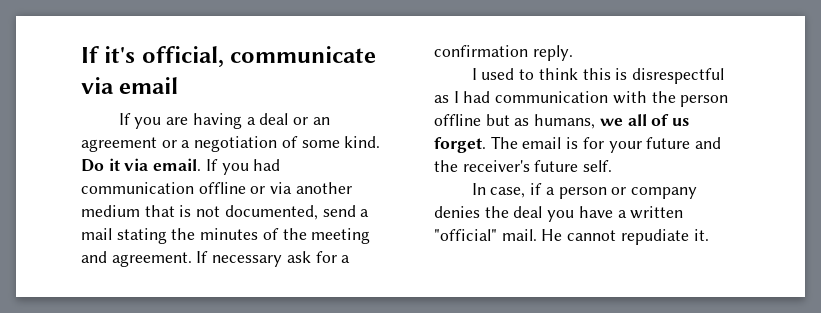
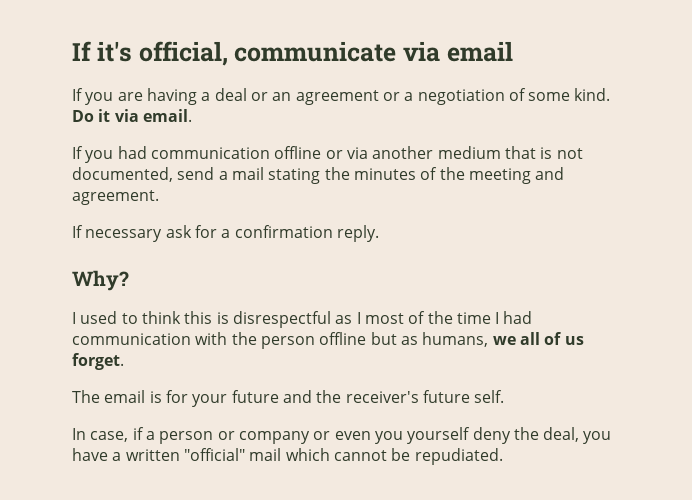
- Do it via email. If you had communication offline or via another medium that is not documented, send a mail stating the minutes of the meeting and agreement. If necessary ask for a confirmation reply.
+ Do it via email.
+ If you had communication offline or via another medium that is not documented, send a mail stating the minutes of the meeting and agreement.
+ If necessary ask for a confirmation reply.
+ Why?
- I used to think this is disrespectful as I had communication with the person offline but as humans, we all of us forget. The email is for your future and the receiver's future self.
+ I used to think this is disrespectful as I most of the time I had communication with the person offline but as humans, we all of us forget.
+ The email is for your future and the receiver's future self.
- In case, if a person or company denies the deal you have a written "official" mail. He cannot repudiate it.
+ In case, if a person or company or even you yourself deny the deal, you have a written "official" mail which cannot be repudiated.

